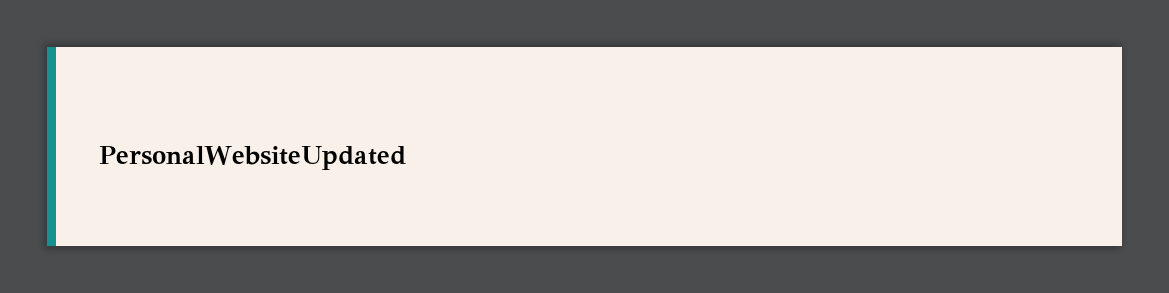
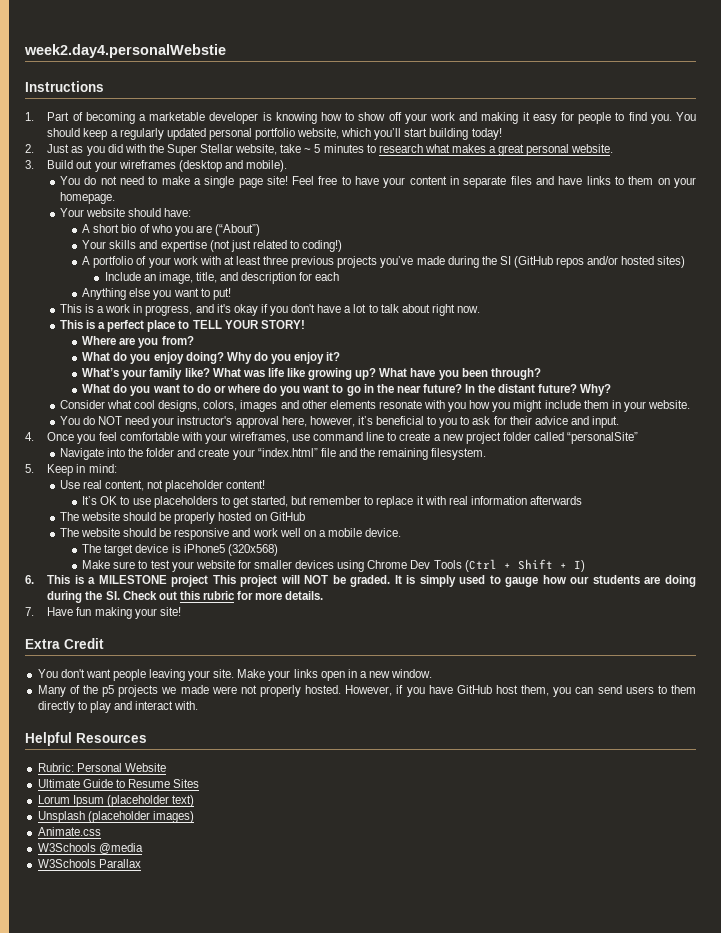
- PersonalWebsiteUpdated
+ week2.day4.personalWebstie
+ Instructions
+ 1. Part of becoming a marketable developer is knowing how to show off your work and making it easy for people to find you. You should keep a regularly updated personal portfolio website, which you’ll start building today!
+ 2. Just as you did with the Super Stellar website, take ~ 5 minutes to research what makes a great personal website.
+ 3. Build out your wireframes (desktop and mobile).
+ You do not need to make a single page site! Feel free to have your content in separate files and have links to them on your homepage.
+ Your website should have:
+ A short bio of who you are (“About”)
+ Your skills and expertise (not just related to coding!)
+ A portfolio of your work with at least three previous projects you’ve made during the SI (GitHub repos and/or hosted sites)
+ Include an image, title, and description for each
+ Anything else you want to put!
+ This is a work in progress, and it's okay if you don't have a lot to talk about right now.
+ This is a perfect place to TELL YOUR STORY!
+ Where are you from?
+ What do you enjoy doing? Why do you enjoy it?
+ What’s your family like? What was life like growing up? What have you been through?
+ What do you want to do or where do you want to go in the near future? In the distant future? Why?
+ Consider what cool designs, colors, images and other elements resonate with you how you might include them in your website.
+ You do NOT need your instructor's approval here, however, it’s beneficial to you to ask for their advice and input.
+ 4. Once you feel comfortable with your wireframes, use command line to create a new project folder called “personalSite”
+ Navigate into the folder and create your “index.html” file and the remaining filesystem.
+ 5. Keep in mind:
+ Use real content, not placeholder content!
+ It’s OK to use placeholders to get started, but remember to replace it with real information afterwards
+ The website should be properly hosted on GitHub
+ The website should be responsive and work well on a mobile device.
+ The target device is iPhone5 (320x568)
+ Make sure to test your website for smaller devices using Chrome Dev Tools (Ctrl + Shift + I)
+ 6. This is a MILESTONE project This project will NOT be graded. It is simply used to gauge how our students are doing during the SI. Check out this rubric for more details.
+ 7. Have fun making your site!
+ Extra Credit
+ You don't want people leaving your site. Make your links open in a new window.
+ Many of the p5 projects we made were not properly hosted. However, if you have GitHub host them, you can send users to them directly to play and interact with.
+ Helpful Resources
+ Rubric: Personal Website
+ Ultimate Guide to Resume Sites
+ Lorum Ipsum (placeholder text)
+ Unsplash (placeholder images)
+ Animate.css
+ W3Schools @media
+ W3Schools Parallax

